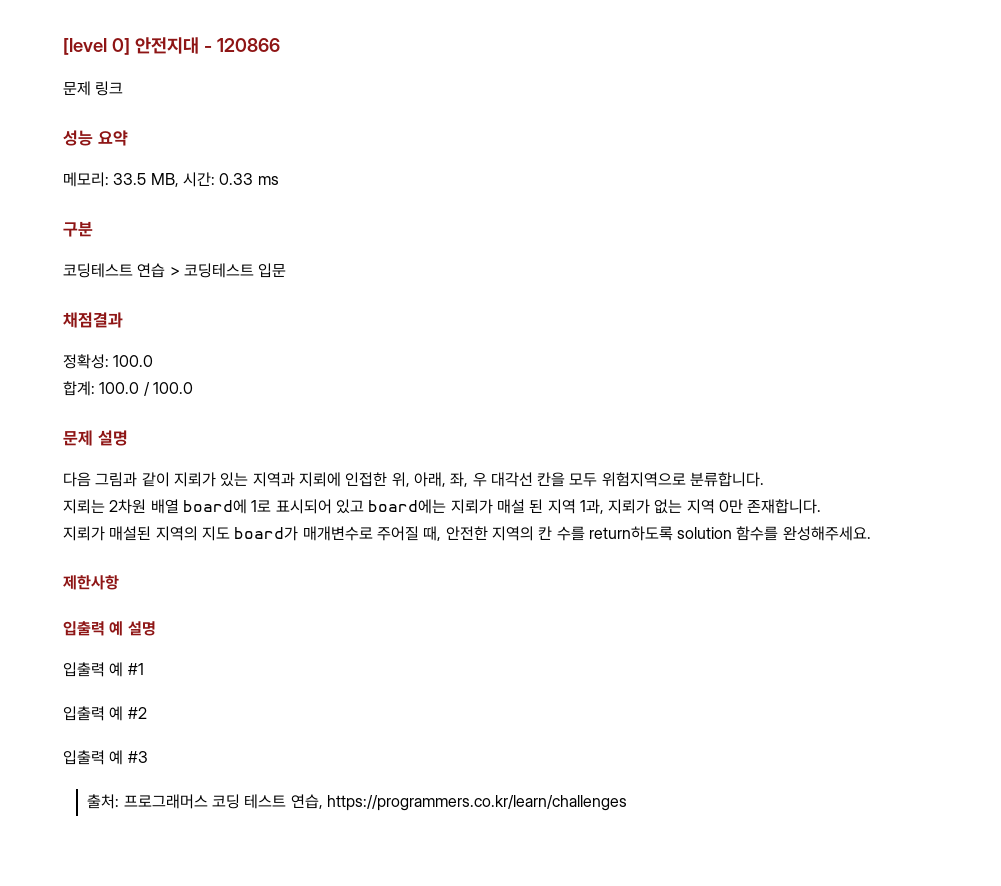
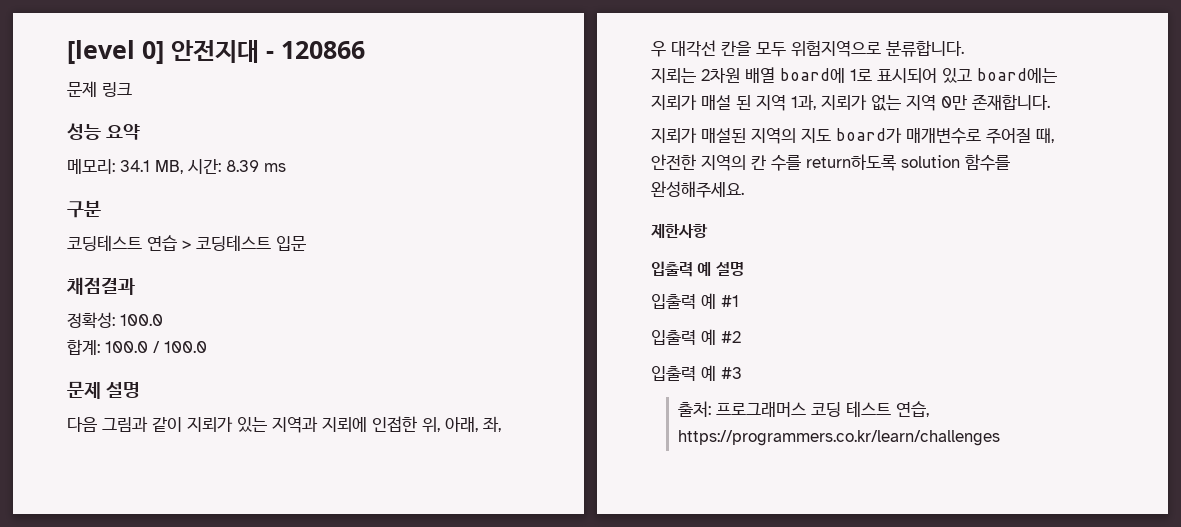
- 메모리: 33.5 MB, 시간: 0.33 ms
+ 메모리: 34.1 MB, 시간: 8.39 ms

